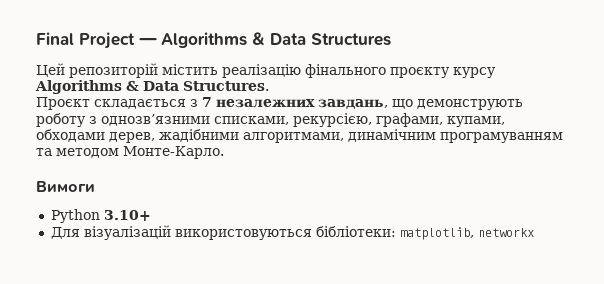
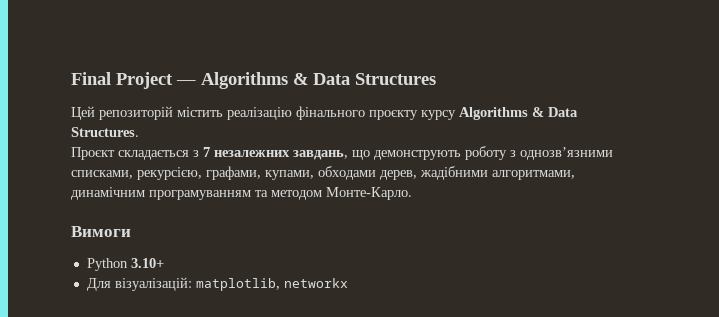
- Для візуалізацій використовуються бібліотеки: matplotlib, networkx
+ Для візуалізацій: matplotlib, networkx

